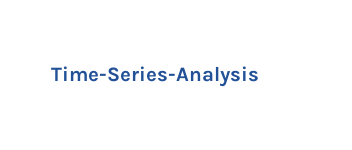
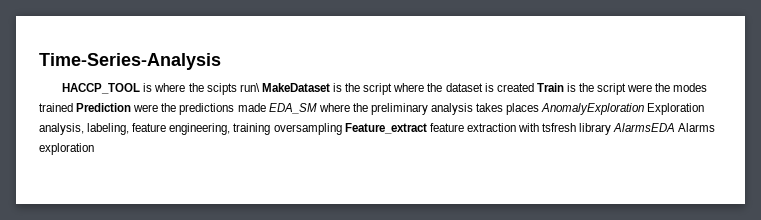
+ HACCP_TOOL is where the scipts run\ MakeDataset is the script where the dataset is created Train is the script were the modes trained Prediction were the predictions made EDA_SM where the preliminary analysis takes places AnomalyExploration Exploration analysis, labeling, feature engineering, training oversampling Feature_extract feature extraction with tsfresh library AlarmsEDA Alarms exploration

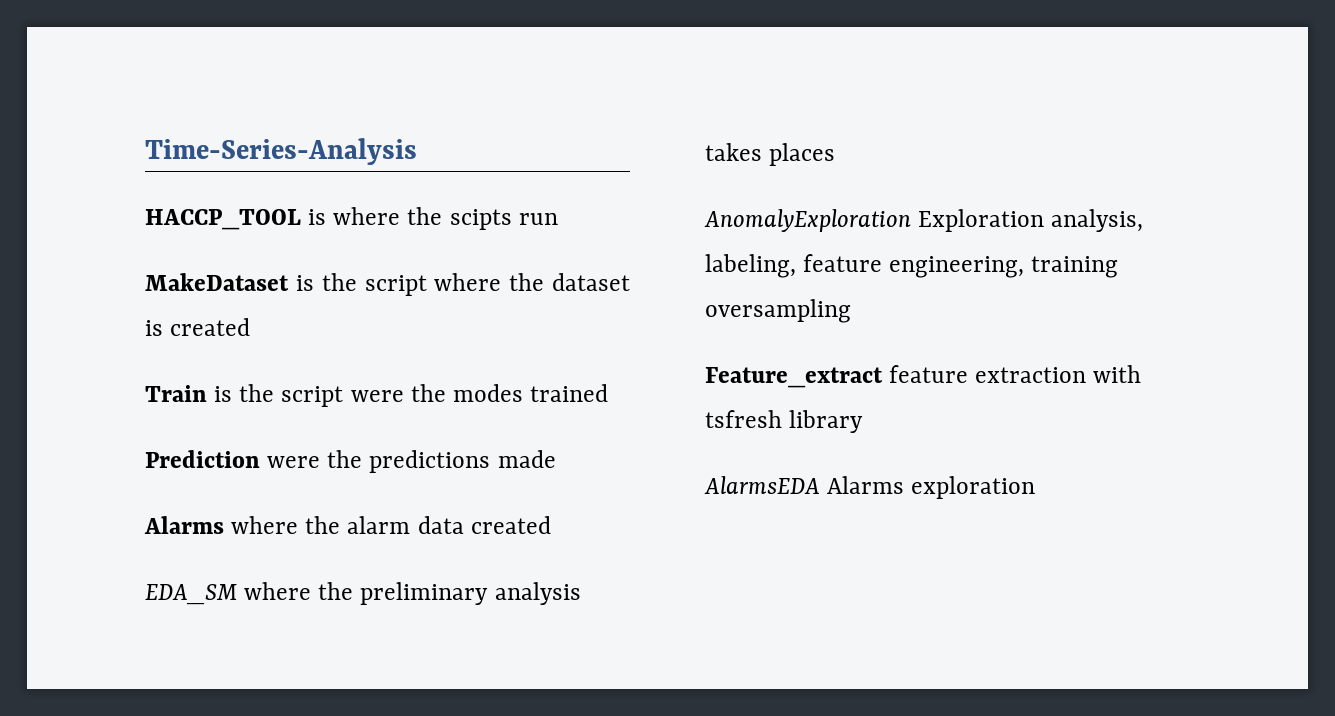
- HACCP_TOOL is where the scipts run\ MakeDataset is the script where the dataset is created Train is the script were the modes trained Prediction were the predictions made EDA_SM where the preliminary analysis takes places AnomalyExploration Exploration analysis, labeling, feature engineering, training oversampling Feature_extract feature extraction with tsfresh library AlarmsEDA Alarms exploration
+ HACCP_TOOL is where the scipts run
+ MakeDataset is the script where the dataset is created
+ Train is the script were the modes trained
+ Prediction were the predictions made
+ Alarms where the alarm data created
+ EDA_SM where the preliminary analysis takes places
+ AnomalyExploration Exploration analysis, labeling, feature engineering, training oversampling
+ Feature_extract feature extraction with tsfresh library
+ AlarmsEDA Alarms exploration

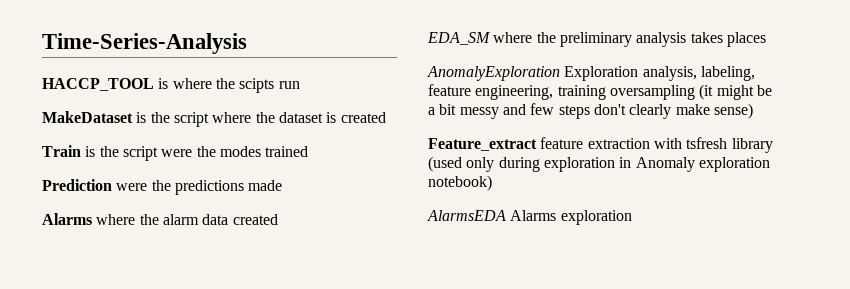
- AnomalyExploration Exploration analysis, labeling, feature engineering, training oversampling
+ AnomalyExploration Exploration analysis, labeling, feature engineering, training oversampling (it might be a bit messy and few steps don't clearly make sense)
- Feature_extract feature extraction with tsfresh library
+ Feature_extract feature extraction with tsfresh library (used only during exploration in Anomaly exploration notebook)

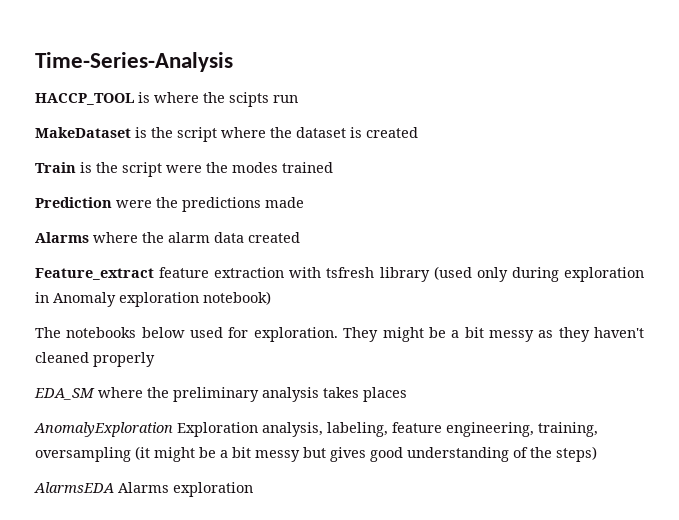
- EDA_SM where the preliminary analysis takes places
- AnomalyExploration Exploration analysis, labeling, feature engineering, training oversampling (it might be a bit messy and few steps don't clearly make sense)
+ The notebooks below used for exploration. They might be a bit messy as they haven't cleaned properly
+ EDA_SM where the preliminary analysis takes places
+ AnomalyExploration Exploration analysis, labeling, feature engineering, training, oversampling (it might be a bit messy but gives good understanding of the steps)

